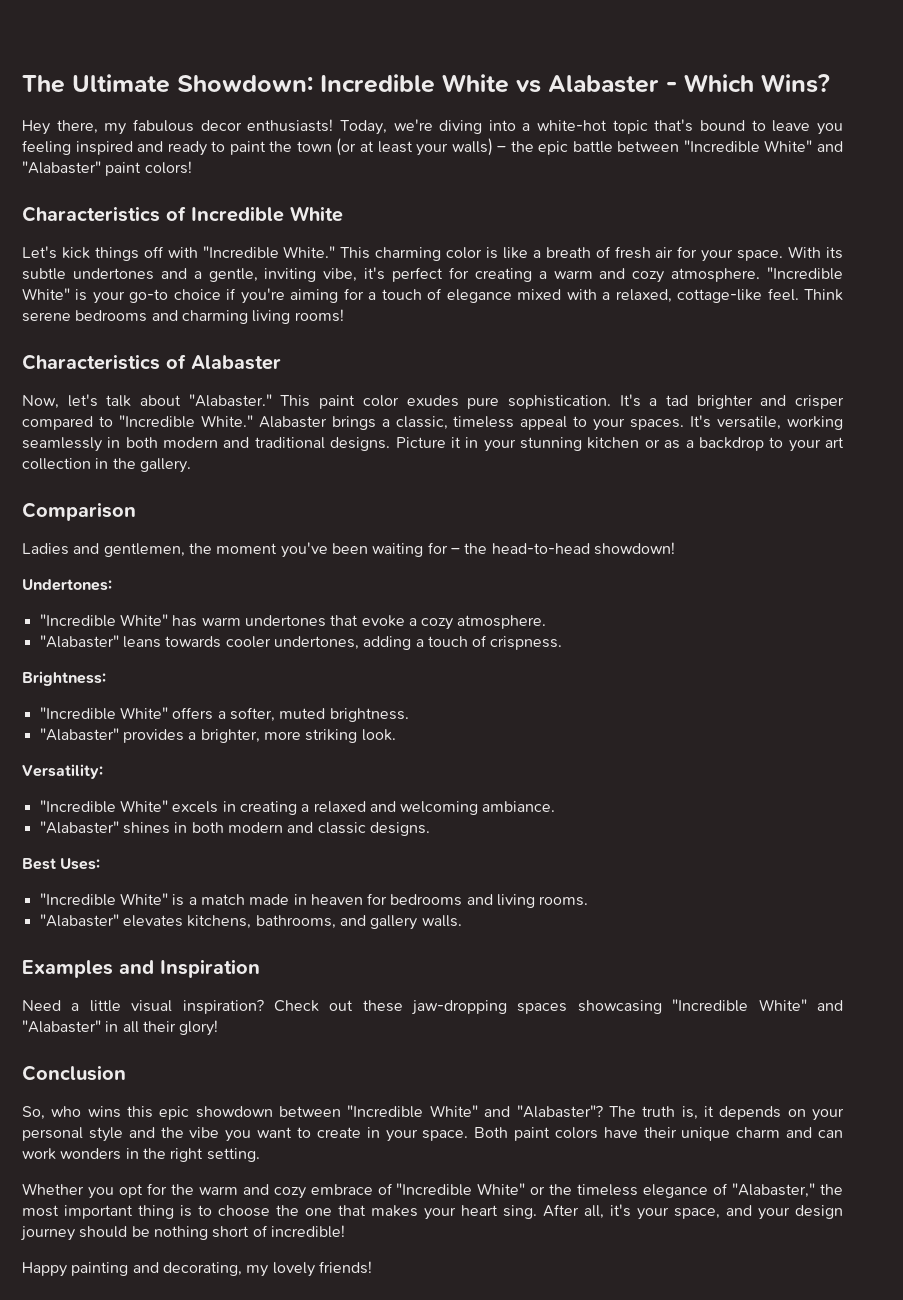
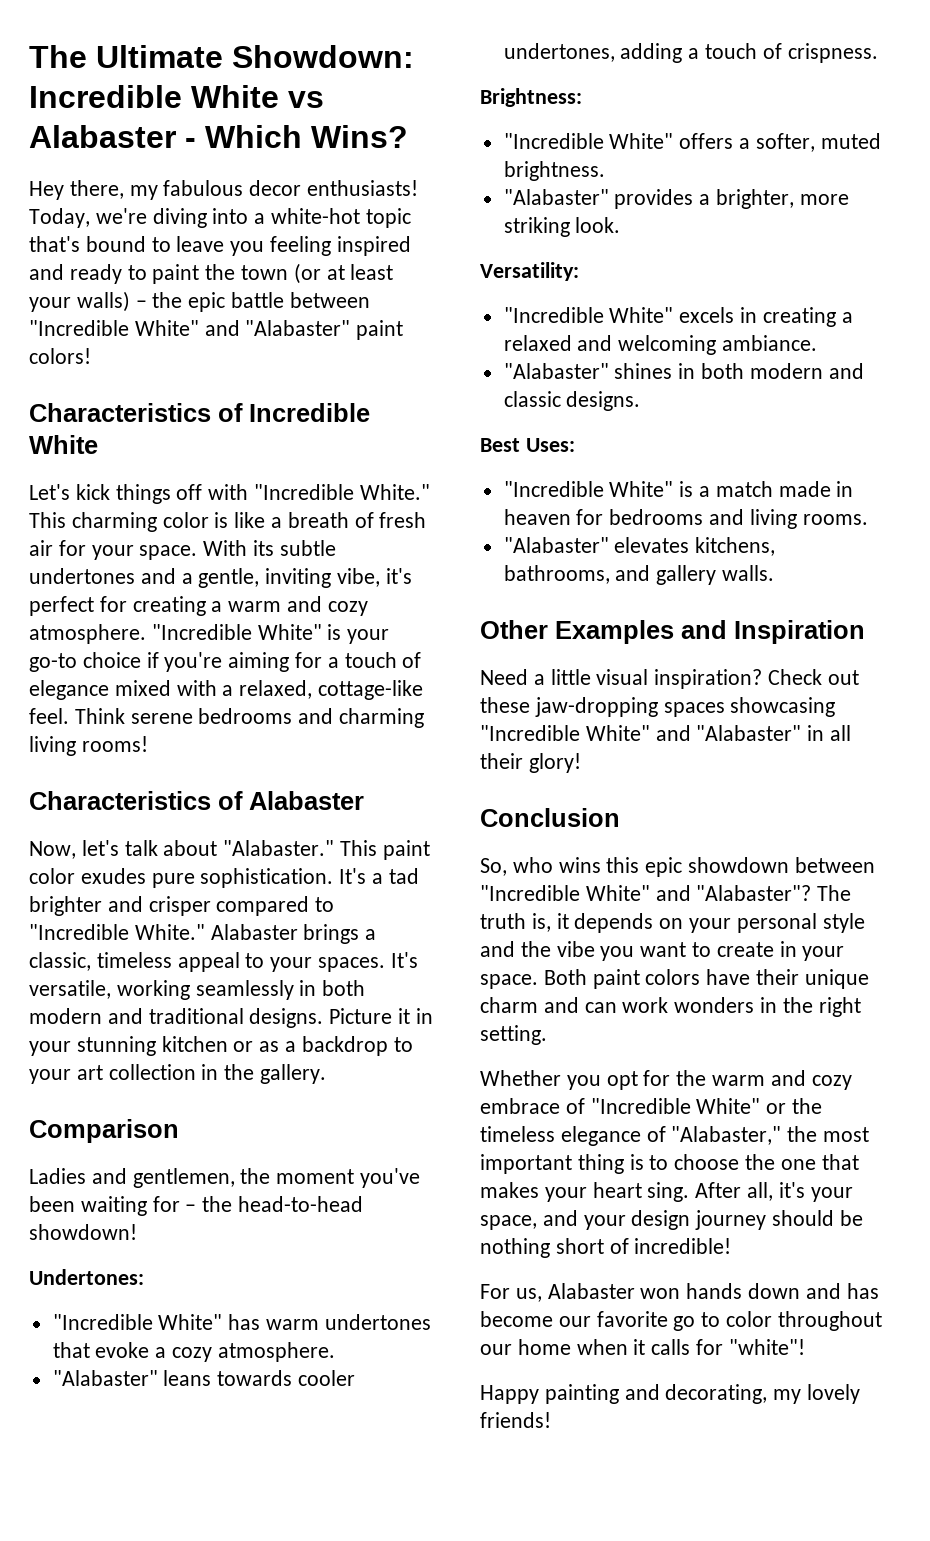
- Examples and Inspiration
+ Other Examples and Inspiration
+ For us, Alabaster won hands down and has become our favorite go to color throughout our home when it calls for "white"!

